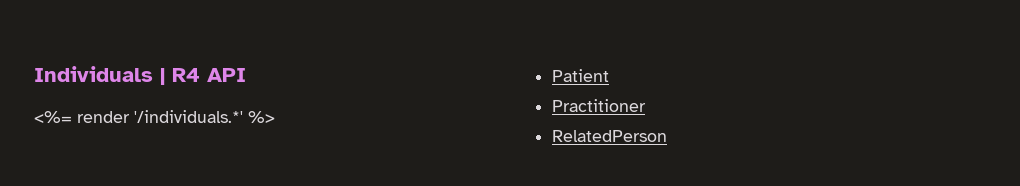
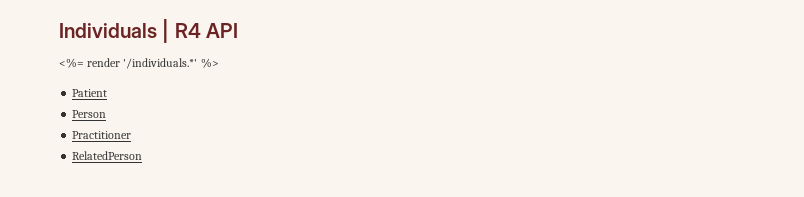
+ Person

